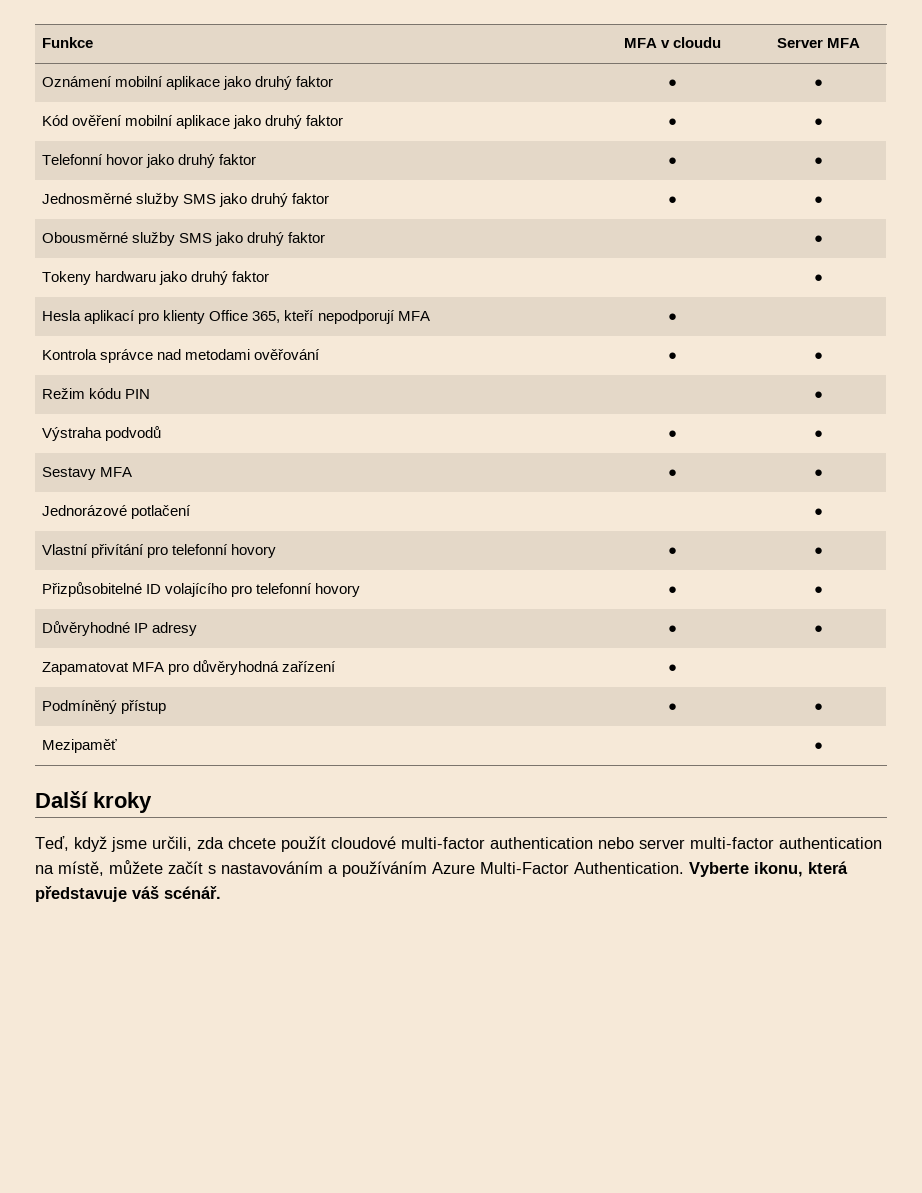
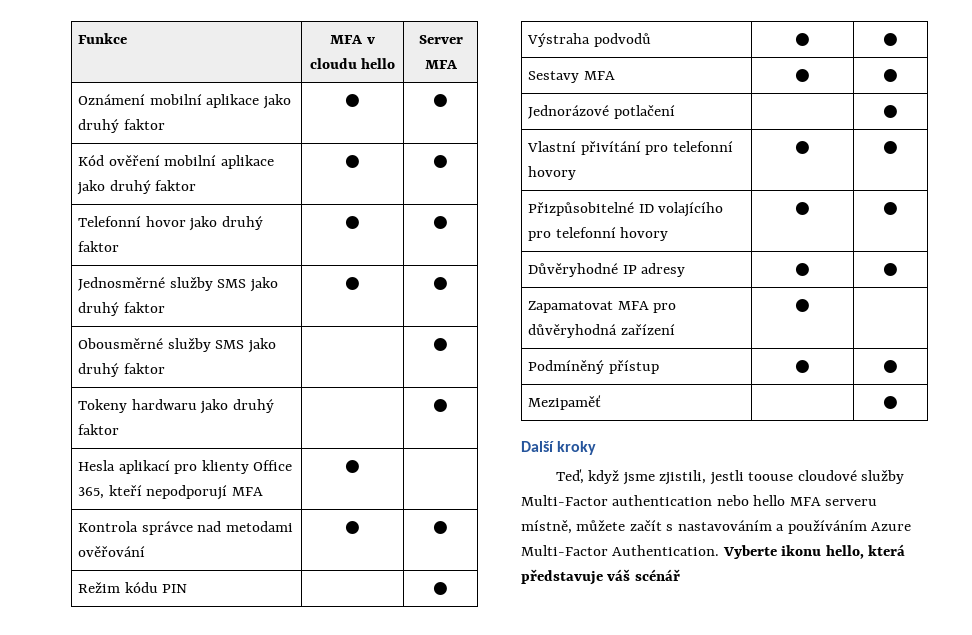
- Funkce | MFA v cloudu | Server MFA
+ Funkce | MFA v cloudu hello | Server MFA
- Teď, když jsme určili, zda chcete použít cloudové multi-factor authentication nebo server multi-factor authentication na místě, můžete začít s nastavováním a používáním Azure Multi-Factor Authentication.
+ Teď, když jsme zjistili, jestli toouse cloudové služby Multi-Factor authentication nebo hello MFA serveru místně, můžete začít s nastavováním a používáním Azure Multi-Factor Authentication.
- Vyberte ikonu, která představuje váš scénář.
+ Vyberte ikonu hello, která představuje váš scénář

